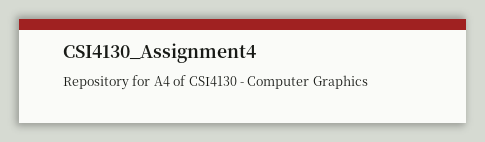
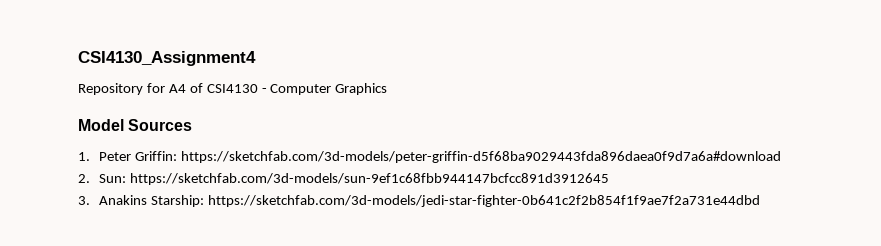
+ Model Sources
+ 1. Peter Griffin: https://sketchfab.com/3d-models/peter-griffin-d5f68ba9029443fda896daea0f9d7a6a#download
+ 2. Sun: https://sketchfab.com/3d-models/sun-9ef1c68fbb944147bcfcc891d3912645
+ 3. Anakins Starship: https://sketchfab.com/3d-models/jedi-star-fighter-0b641c2f2b854f1f9ae7f2a731e44dbd

